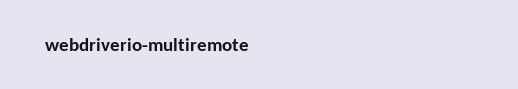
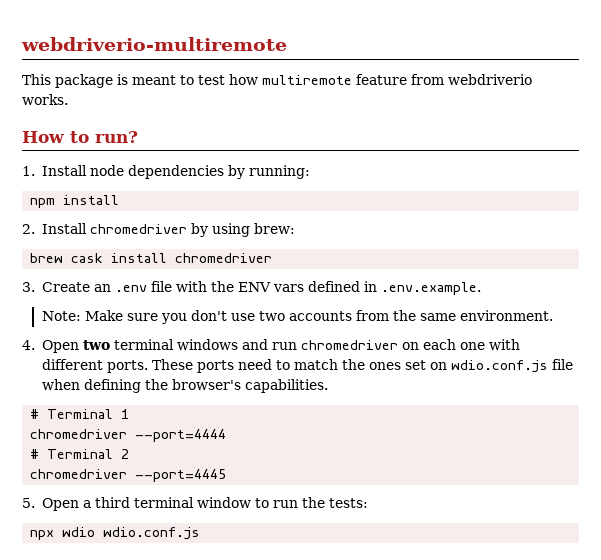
+ This package is meant to test how multiremote feature from webdriverio works.
+ How to run?
+ 1. Install node dependencies by running:
+ npm install
+ 2. Install chromedriver by using brew:
+ brew cask install chromedriver
+ 3. Create an .env file with the ENV vars defined in .env.example.
+ Note: Make sure you don't use two accounts from the same environment.
+ 4. Open two terminal windows and run chromedriver on each one with different ports. These ports need to match the ones set on wdio.conf.js file when defining the browser's capabilities.
+ # Terminal 1
+ chromedriver --port=4444
+ # Terminal 2
+ chromedriver --port=4445
+ 5. Open a third terminal window to run the tests:
+ npx wdio wdio.conf.js

